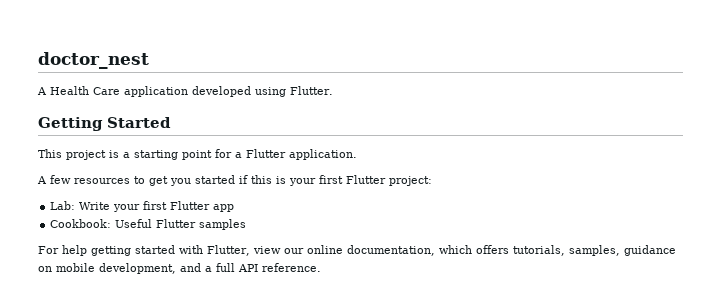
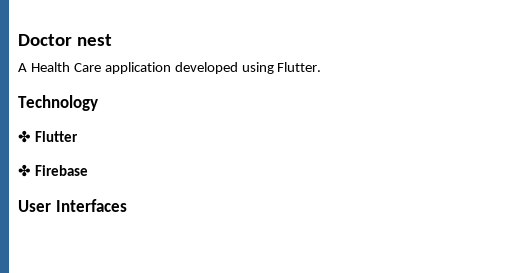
- doctor_nest
+ Doctor nest
- Getting Started
- This project is a starting point for a Flutter application.
- A few resources to get you started if this is your first Flutter project:
- Lab: Write your first Flutter app
- Cookbook: Useful Flutter samples
- For help getting started with Flutter, view our online documentation, which offers tutorials, samples, guidance on mobile development, and a full API reference.
+ Technology
+ ✤ Flutter
+ ✤ Firebase
+ User Interfaces

